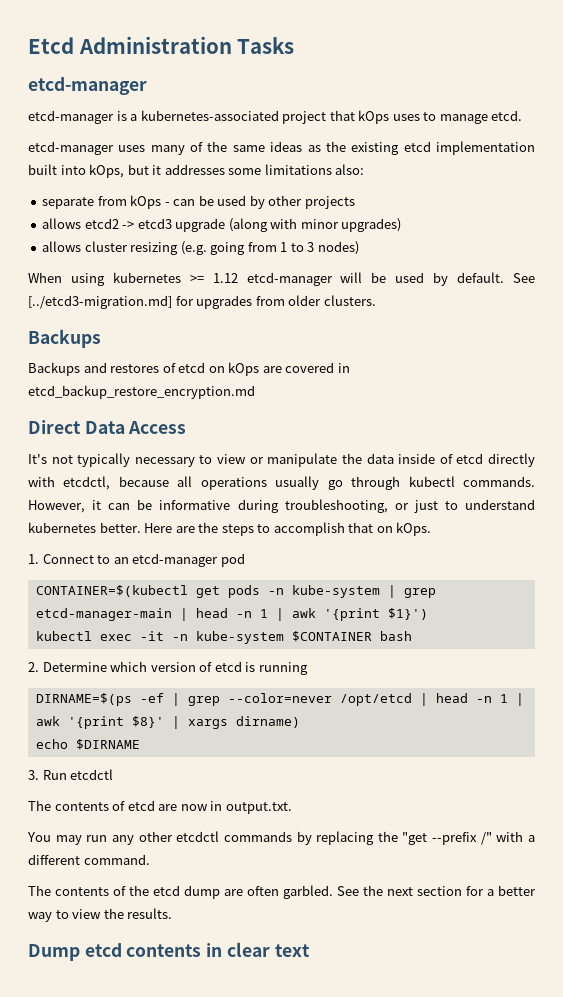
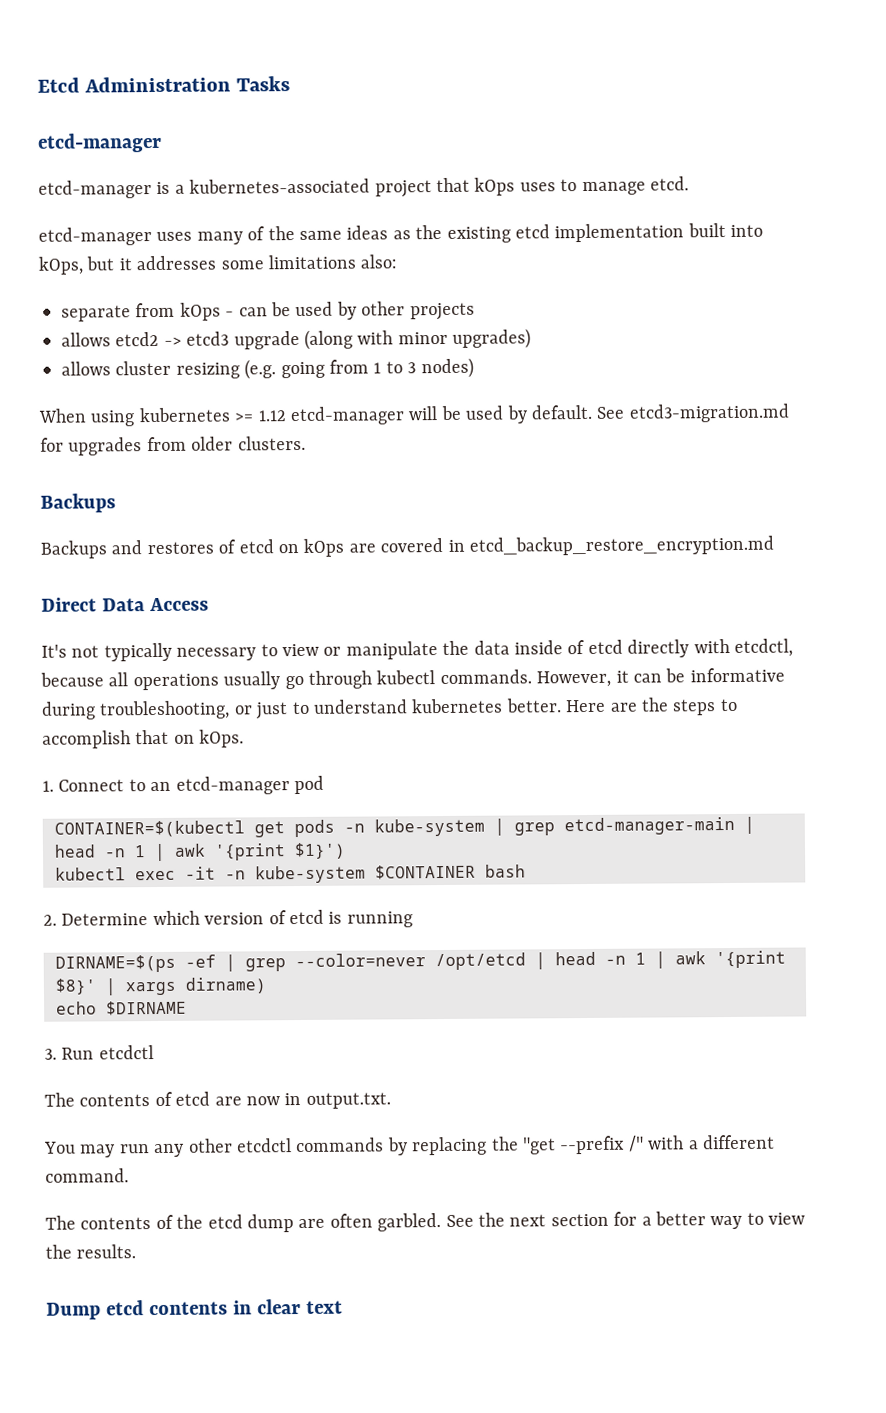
- See [../etcd3-migration.md] for upgrades from older clusters.
+ See etcd3-migration.md for upgrades from older clusters.

